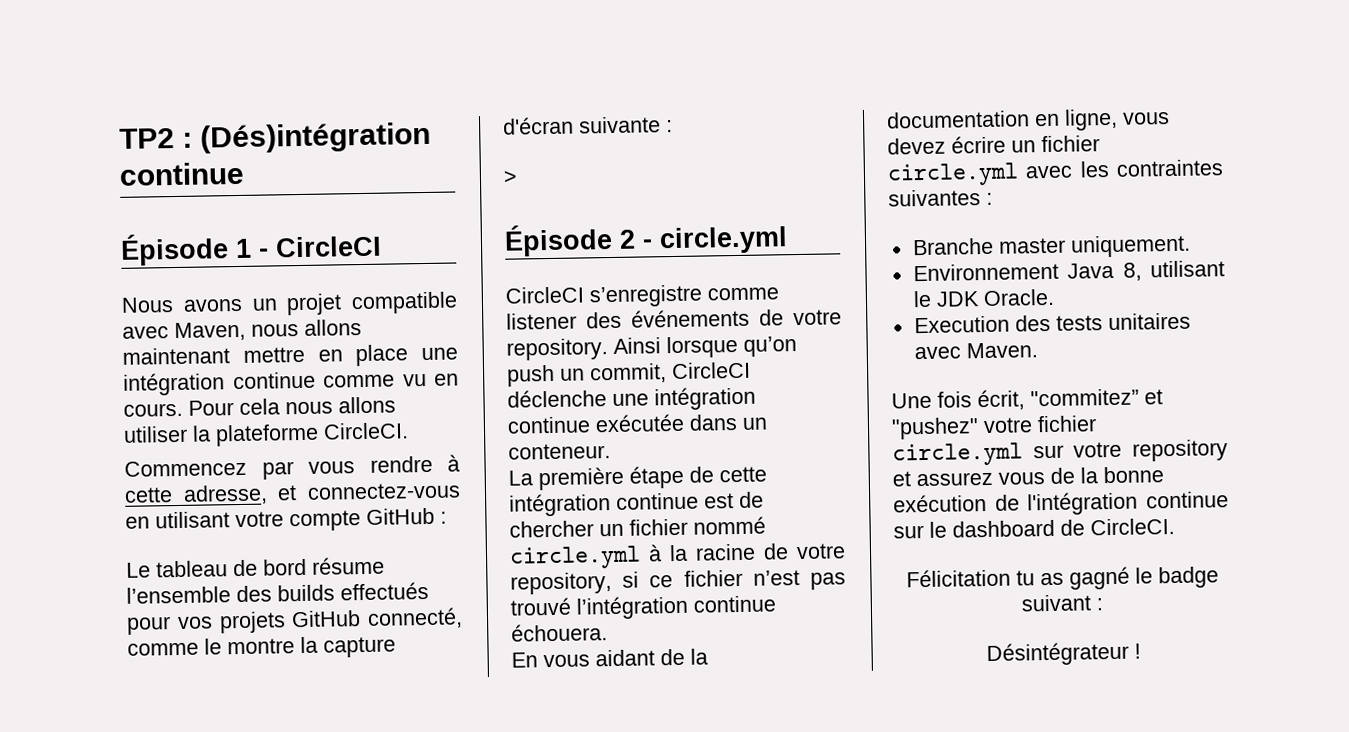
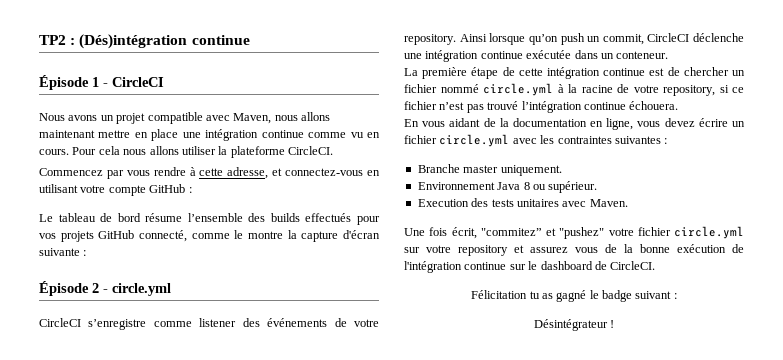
- >
- Environnement Java 8, utilisant le JDK Oracle.
+ Environnement Java 8 ou supérieur.

